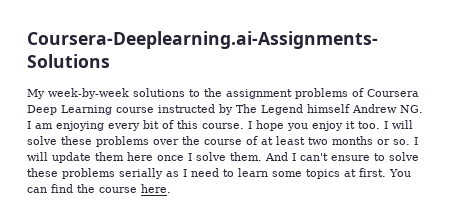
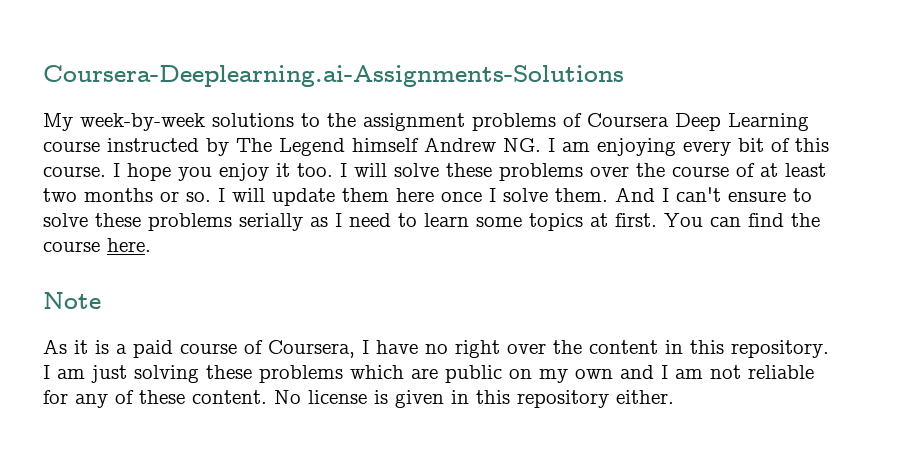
+ Note
+ As it is a paid course of Coursera, I have no right over the content in this repository. I am just solving these problems which are public on my own and I am not reliable for any of these content. No license is given in this repository either.

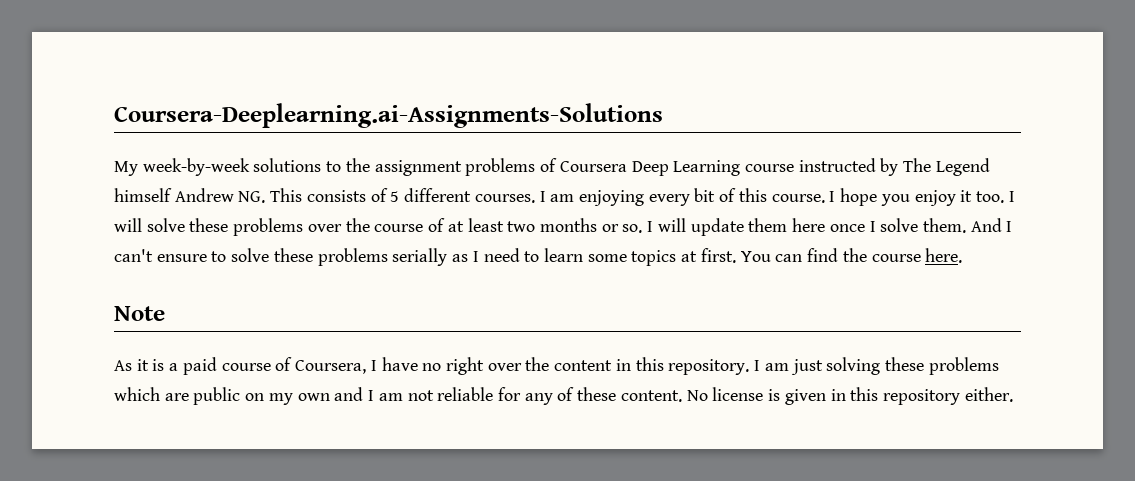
- My week-by-week solutions to the assignment problems of Coursera Deep Learning course instructed by The Legend himself Andrew NG. I am enjoying every bit of this course.
+ My week-by-week solutions to the assignment problems of Coursera Deep Learning course instructed by The Legend himself Andrew NG. This consists of 5 different courses. I am enjoying every bit of this course.

